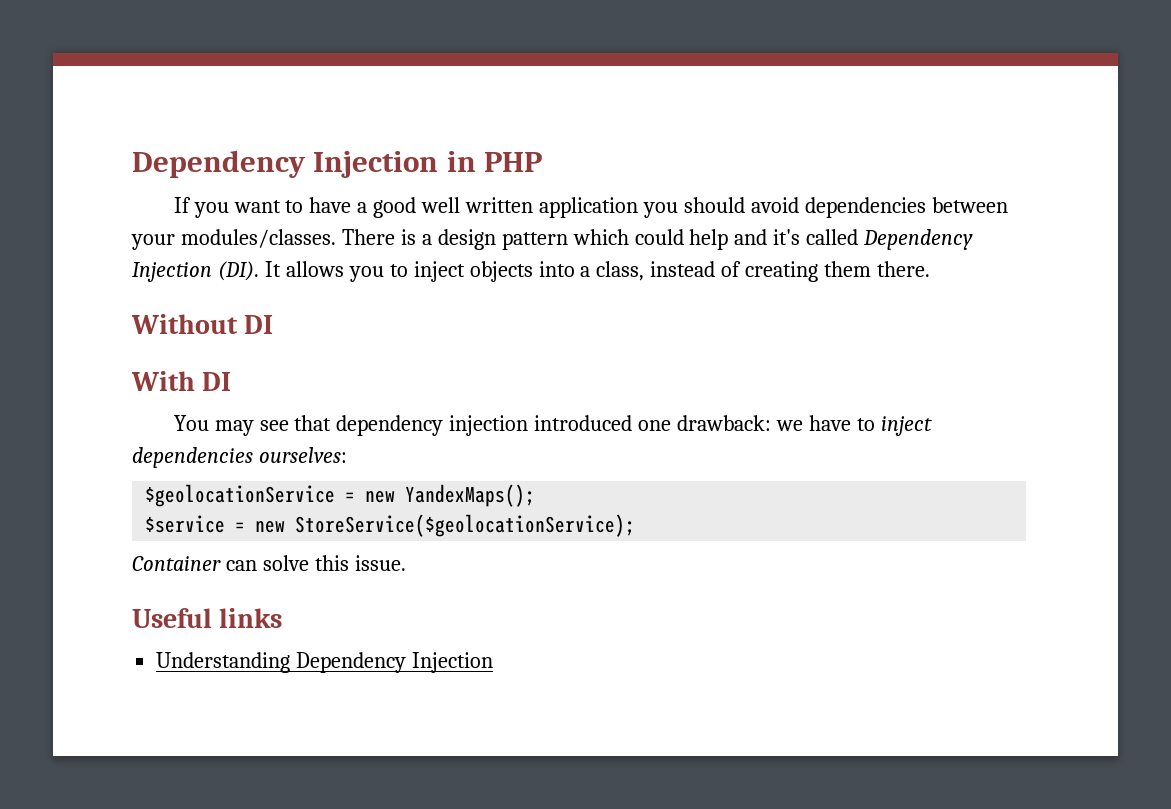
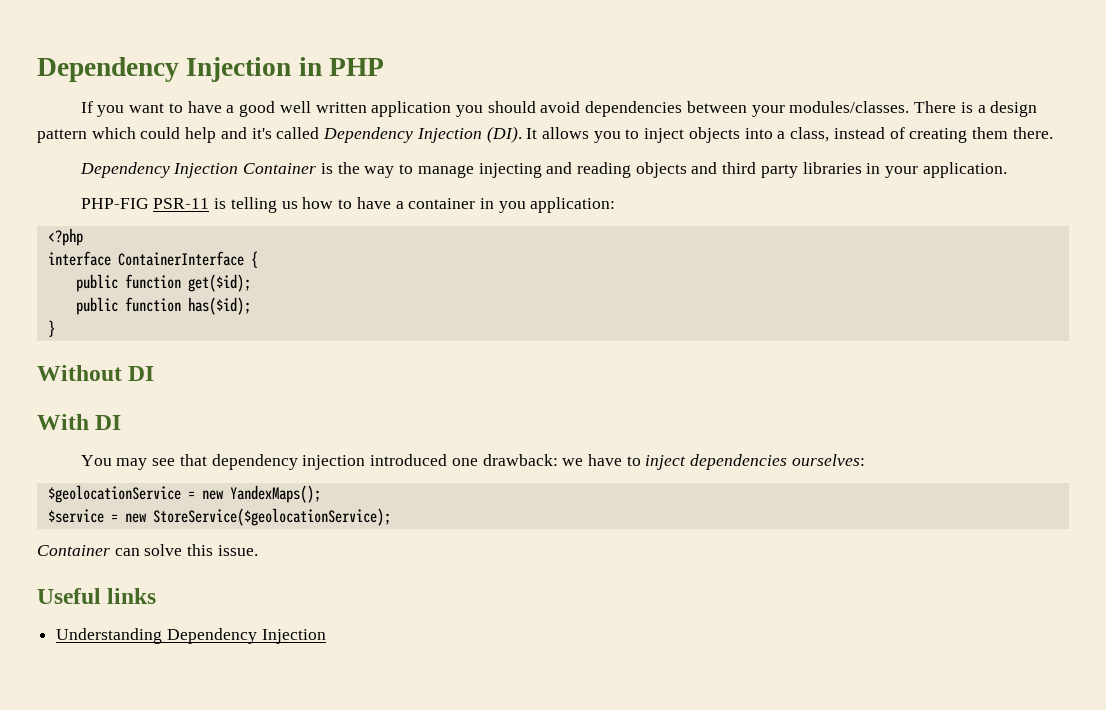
+ Dependency Injection Container is the way to manage injecting and reading objects and third party libraries in your application.
+ PHP-FIG PSR-11 is telling us how to have a container in you application:
+ <?php
+ interface ContainerInterface {
+ public function get($id);
+ public function has($id);
+ }

